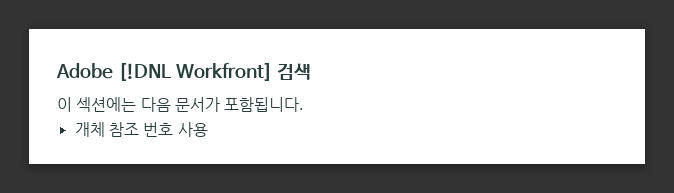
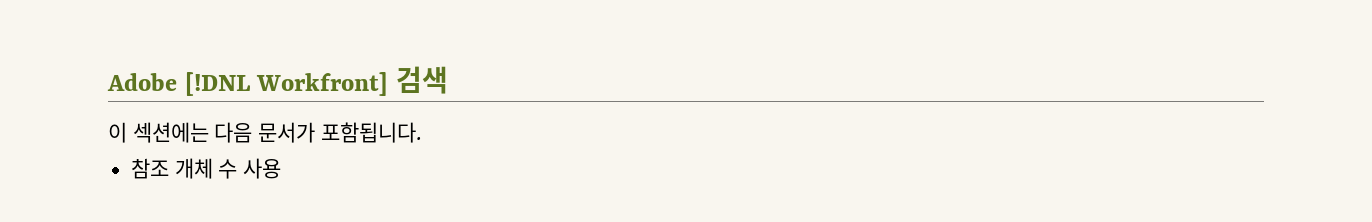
- 개체 참조 번호 사용
+ 참조 개체 수 사용

